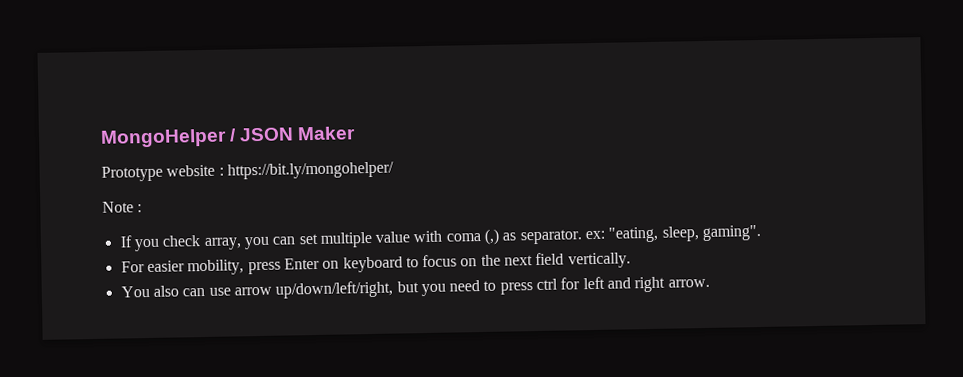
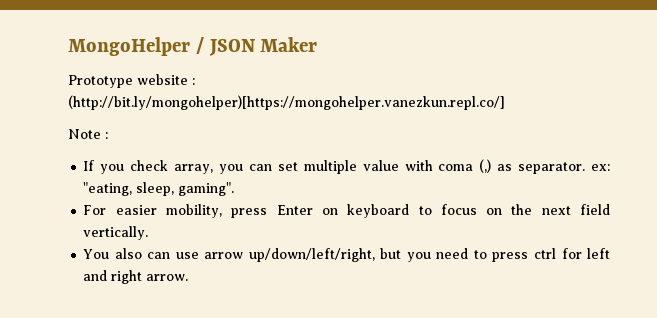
- Prototype website : https://bit.ly/mongohelper/
+ Prototype website : (http://bit.ly/mongohelper)[https://mongohelper.vanezkun.repl.co/]

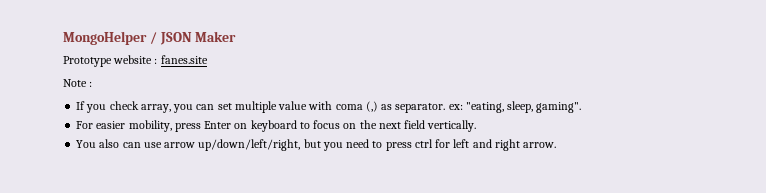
- Prototype website : (http://bit.ly/mongohelper)[https://mongohelper.vanezkun.repl.co/]
+ Prototype website : fanes.site

